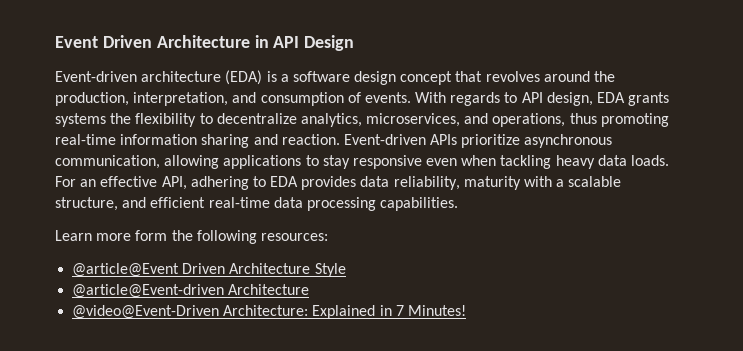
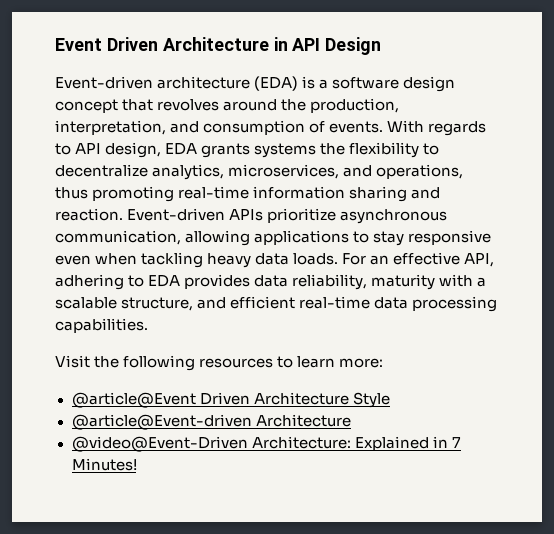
- Learn more form the following resources:
+ Visit the following resources to learn more:

